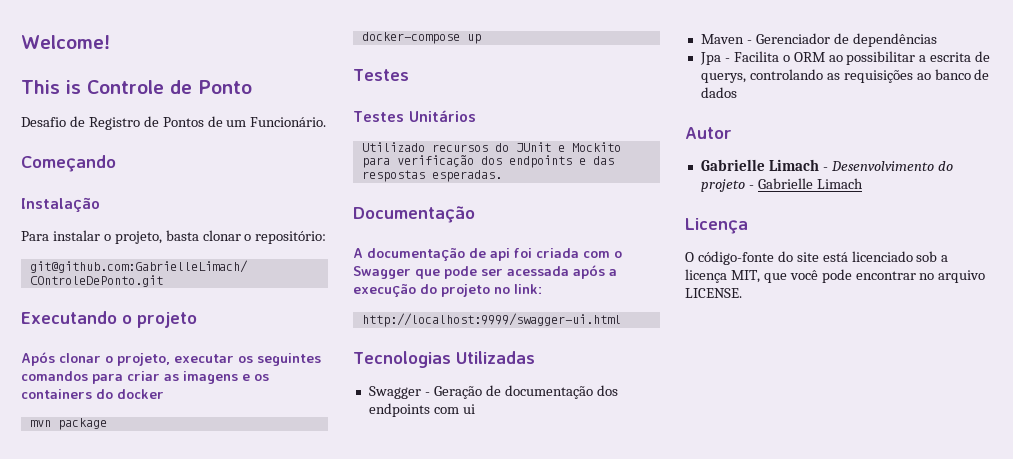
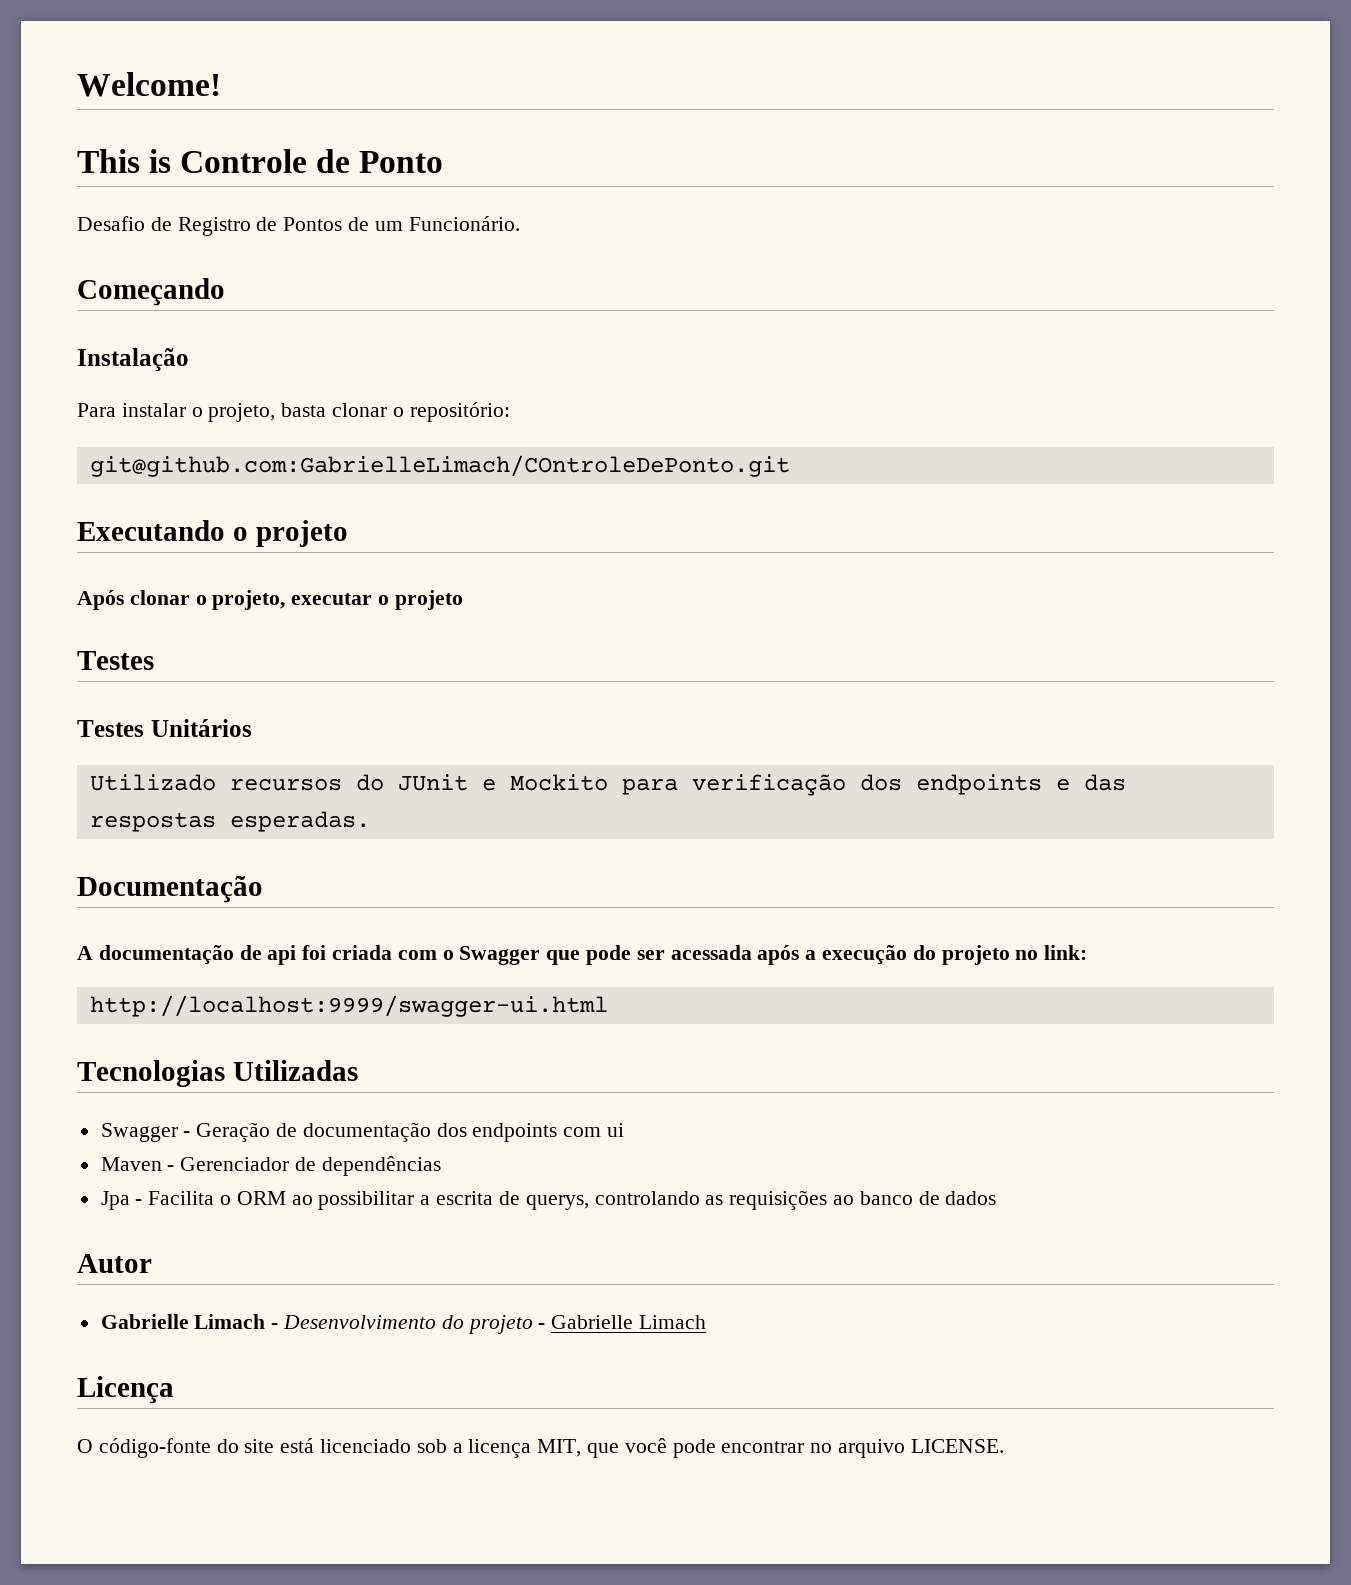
- Após clonar o projeto, executar os seguintes comandos para criar as imagens e os containers do docker
- mvn package
- docker-compose up
+ Após clonar o projeto, executar o projeto

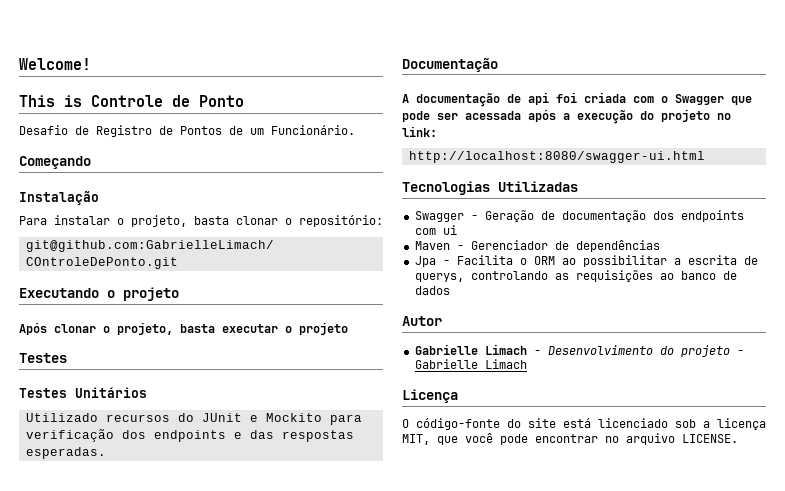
- Após clonar o projeto, executar o projeto
+ Após clonar o projeto, basta executar o projeto
- http://localhost:9999/swagger-ui.html
+ http://localhost:8080/swagger-ui.html

